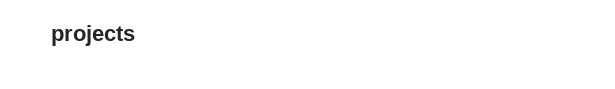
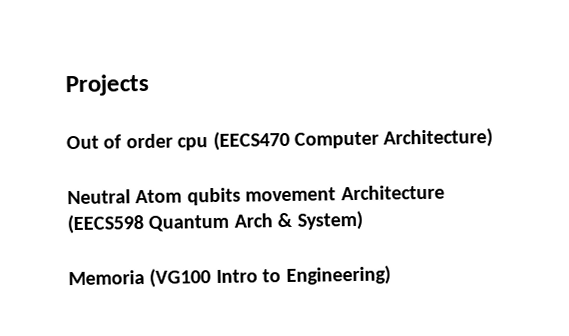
- projects
+ Projects
+ Out of order cpu (EECS470 Computer Architecture)
+ Neutral Atom qubits movement Architecture (EECS598 Quantum Arch & System)
+ Memoria (VG100 Intro to Engineering)

